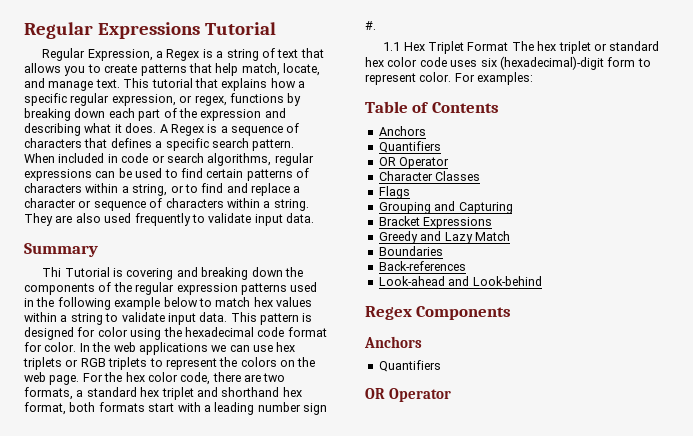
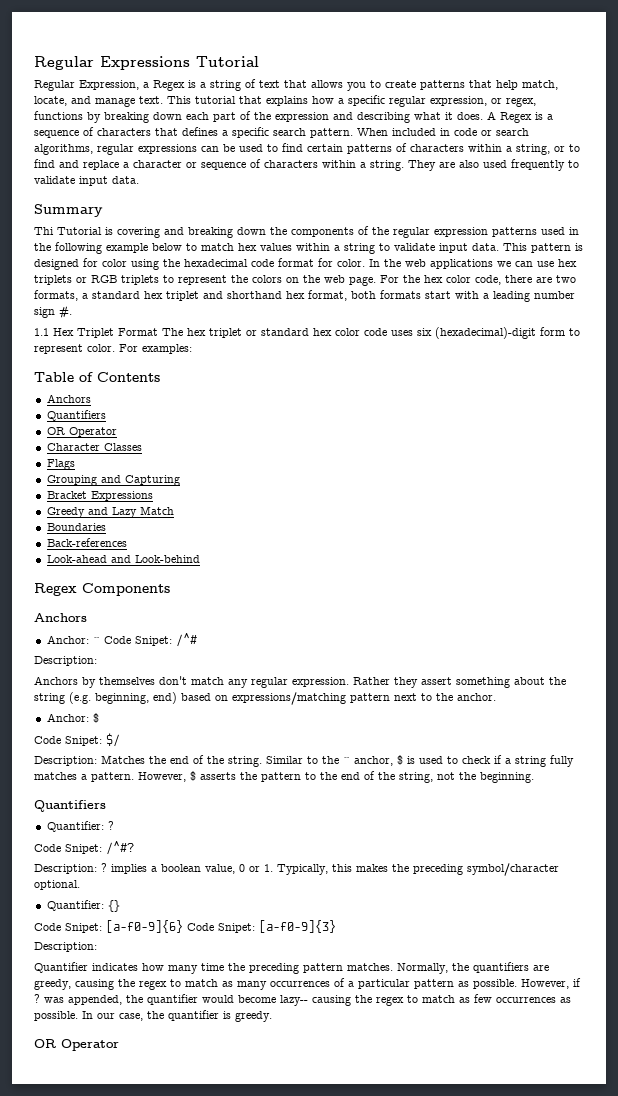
  Regex Components
  Anchors
+ Anchor: ^ Code Snipet: /^#
+ Description:
+ Anchors by themselves don't match any regular expression. Rather they assert something about the string (e.g. beginning, end) based on expressions/matching pattern next to the anchor.
+ Anchor: $
+ Code Snipet: $/
+ Description: Matches the end of the string. Similar to the ^ anchor, $ is used to check if a string fully matches a pattern. However, $ asserts the pattern to the end of the string, not the beginning.
  Quantifiers
+ Quantifier: ?
+ Code Snipet: /^#?
+ Description: ? implies a boolean value, 0 or 1. Typically, this makes the preceding symbol/character optional.
+ Quantifier: {}
+ Code Snipet: [a-f0-9]{6} Code Snipet: [a-f0-9]{3}
+ Description:
+ Quantifier indicates how many time the preceding pattern matches. Normally, the quantifiers are greedy, causing the regex to match as many occurrences of a particular pattern as possible. However, if ? was appended, the quantifier would become lazy-- causing the regex to match as few occurrences as possible. In our case, the quantifier is greedy.

